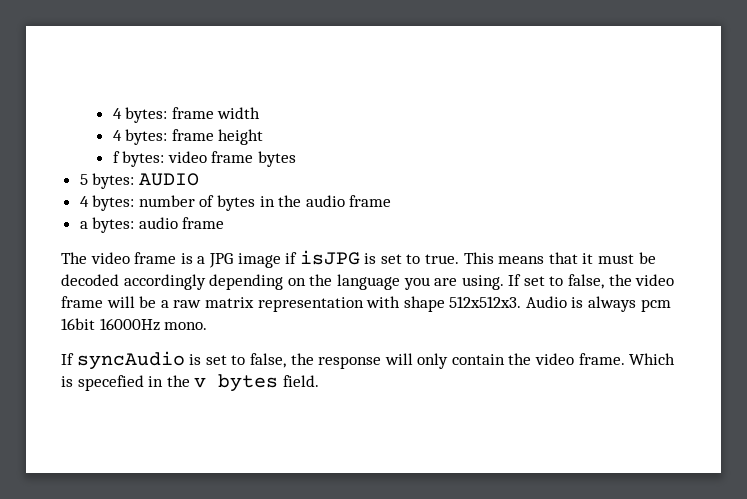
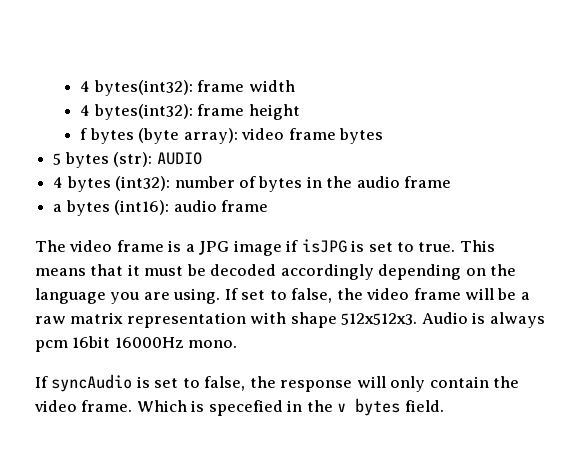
- 4 bytes: frame width
+ 4 bytes(int32): frame width
- 4 bytes: frame height
+ 4 bytes(int32): frame height
- f bytes: video frame bytes
+ f bytes (byte array): video frame bytes
- 5 bytes: AUDIO
+ 5 bytes (str): AUDIO
- 4 bytes: number of bytes in the audio frame
+ 4 bytes (int32): number of bytes in the audio frame
- a bytes: audio frame
+ a bytes (int16): audio frame

